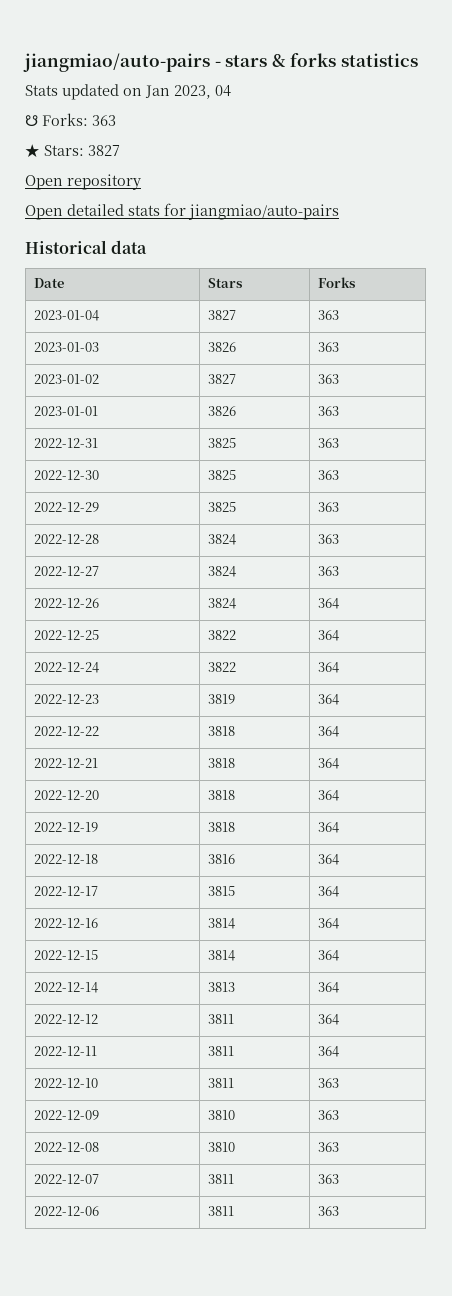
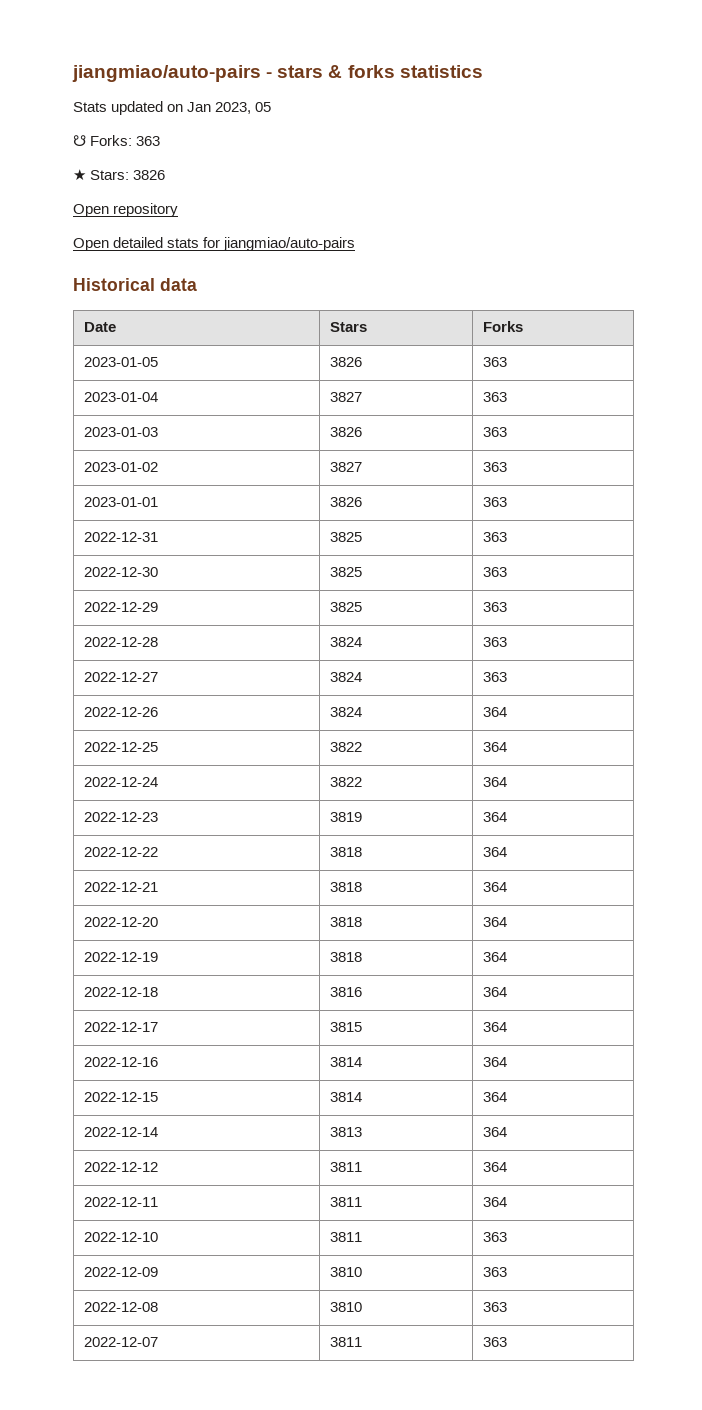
- Stats updated on Jan 2023, 04
+ Stats updated on Jan 2023, 05
- ★ Stars: 3827
+ ★ Stars: 3826
+ 2023-01-05 | 3826 | 363
- 2022-12-06 | 3811 | 363

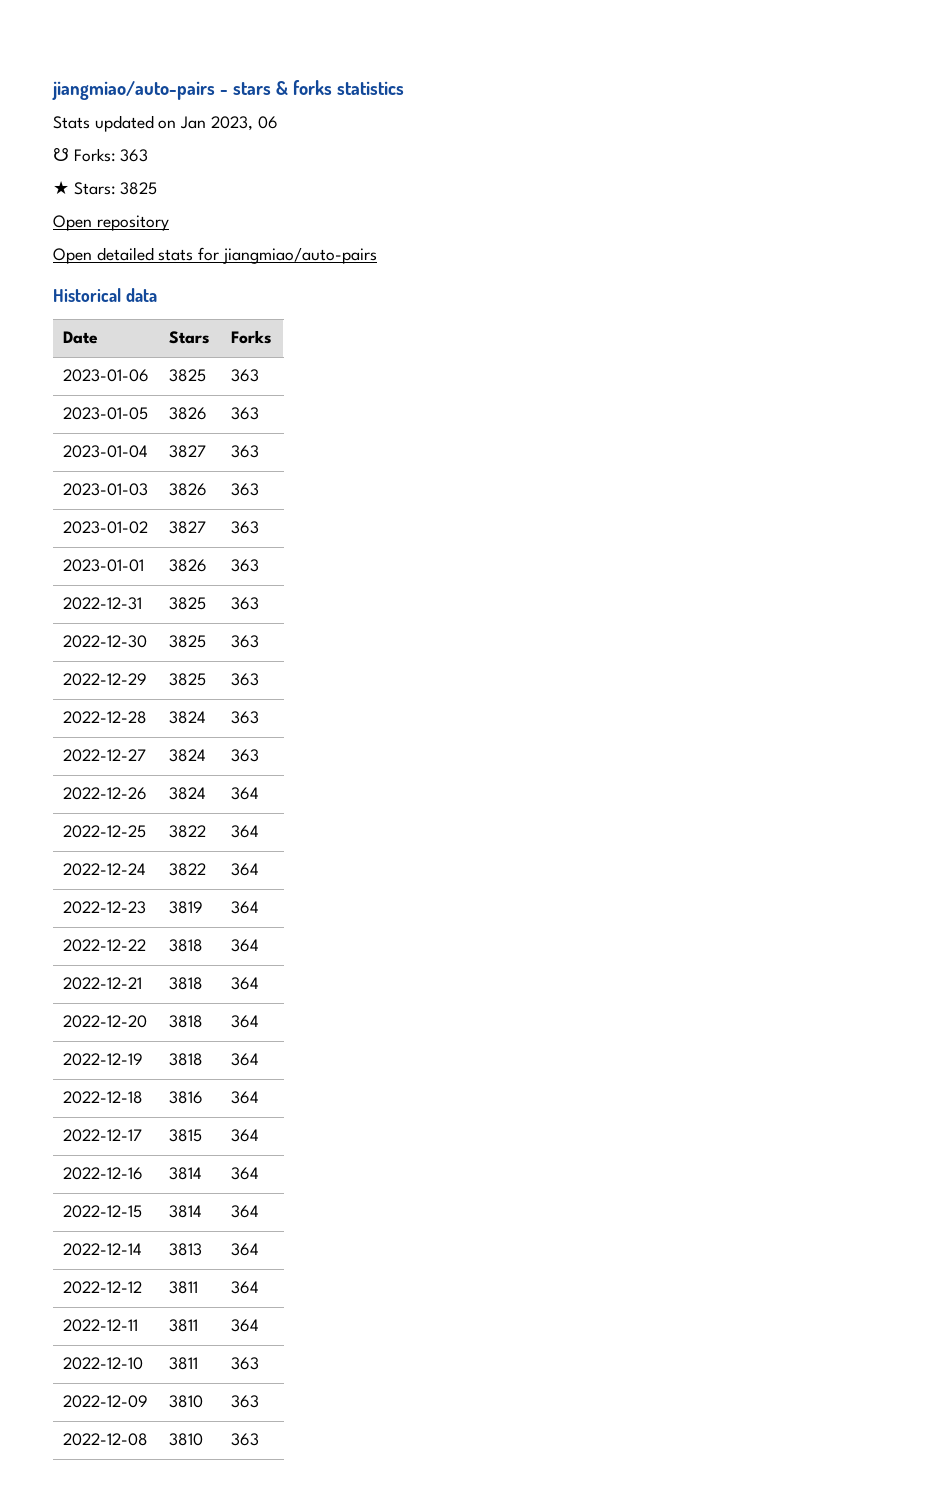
- Stats updated on Jan 2023, 05
+ Stats updated on Jan 2023, 06
- ★ Stars: 3826
+ ★ Stars: 3825
+ 2023-01-06 | 3825 | 363
- 2022-12-07 | 3811 | 363

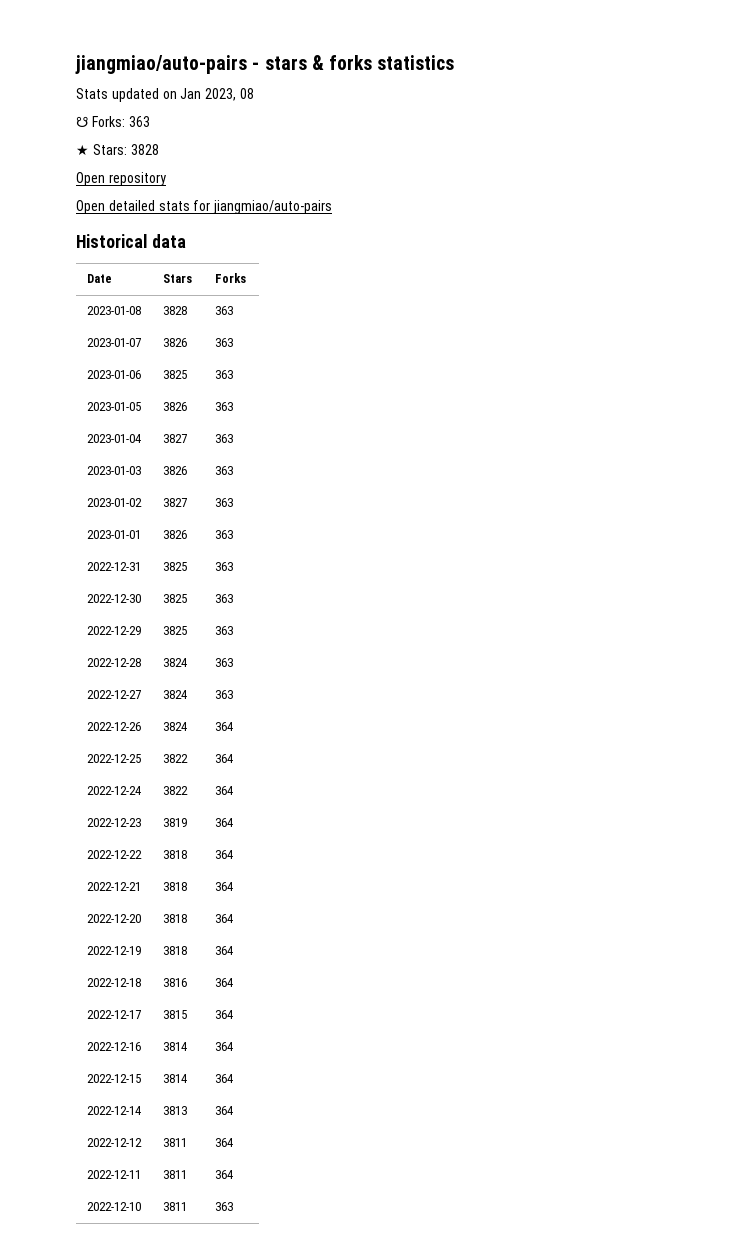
- Stats updated on Jan 2023, 06
+ Stats updated on Jan 2023, 08
- ★ Stars: 3825
+ ★ Stars: 3828
+ 2023-01-08 | 3828 | 363
+ 2023-01-07 | 3826 | 363
- 2022-12-09 | 3810 | 363
- 2022-12-08 | 3810 | 363

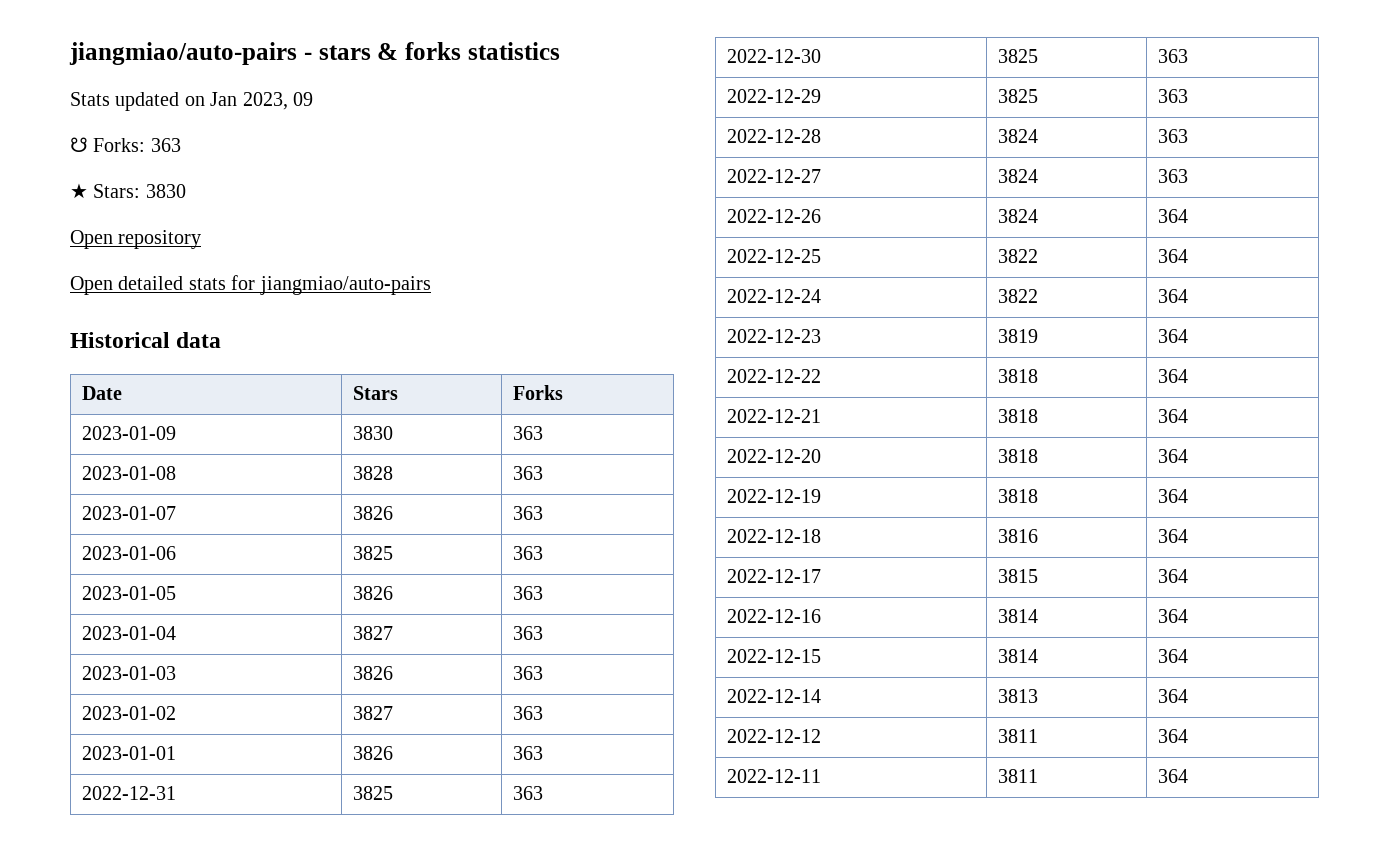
- Stats updated on Jan 2023, 08
+ Stats updated on Jan 2023, 09
- ★ Stars: 3828
+ ★ Stars: 3830
+ 2023-01-09 | 3830 | 363
- 2022-12-10 | 3811 | 363

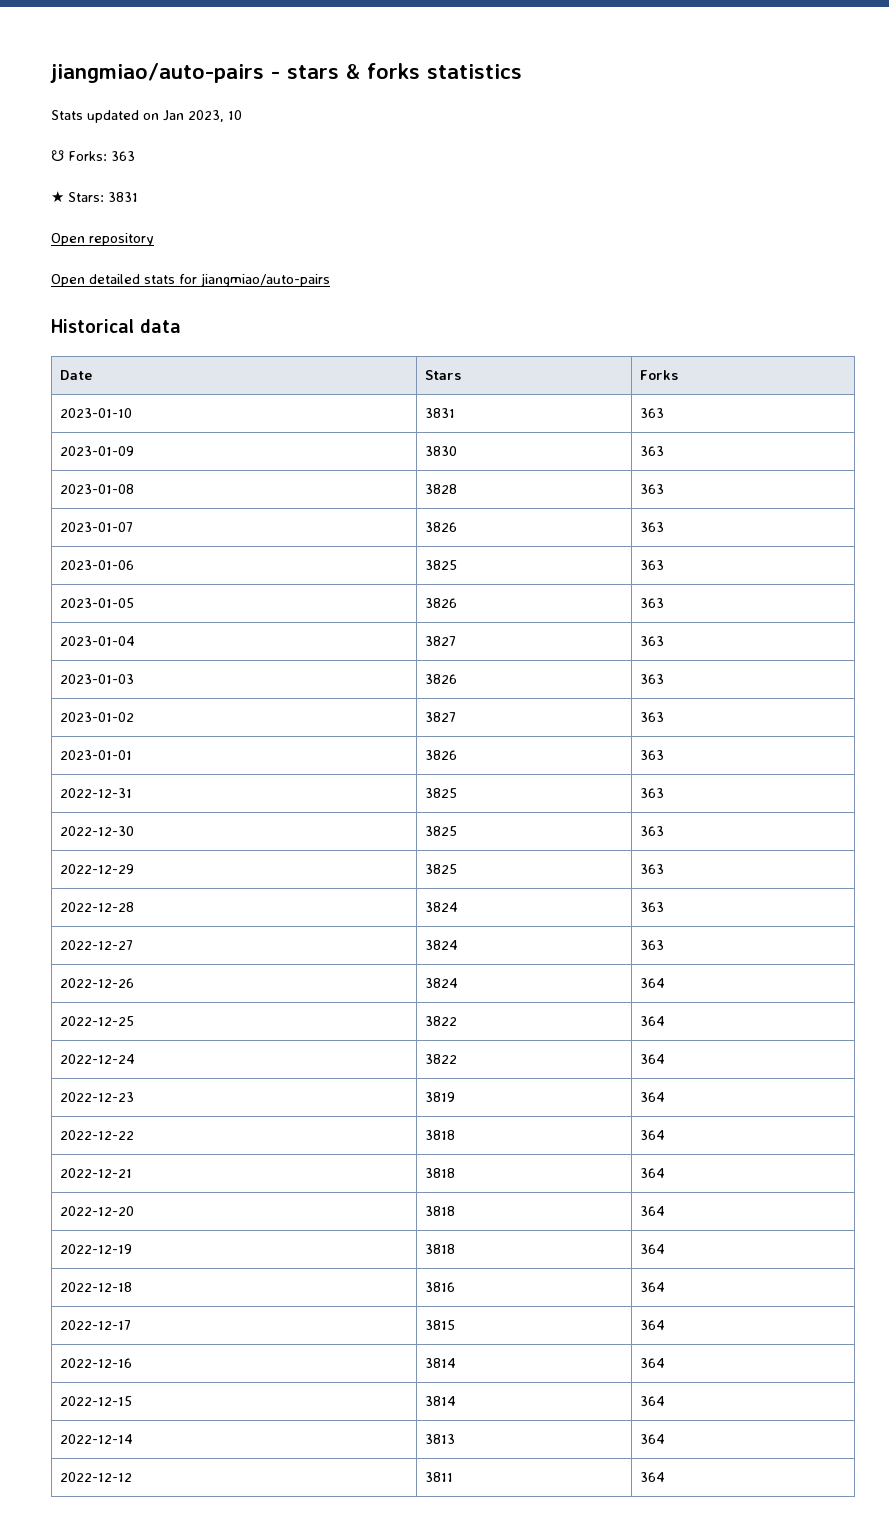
- Stats updated on Jan 2023, 09
+ Stats updated on Jan 2023, 10
- ★ Stars: 3830
+ ★ Stars: 3831
+ 2023-01-10 | 3831 | 363
- 2022-12-11 | 3811 | 364

